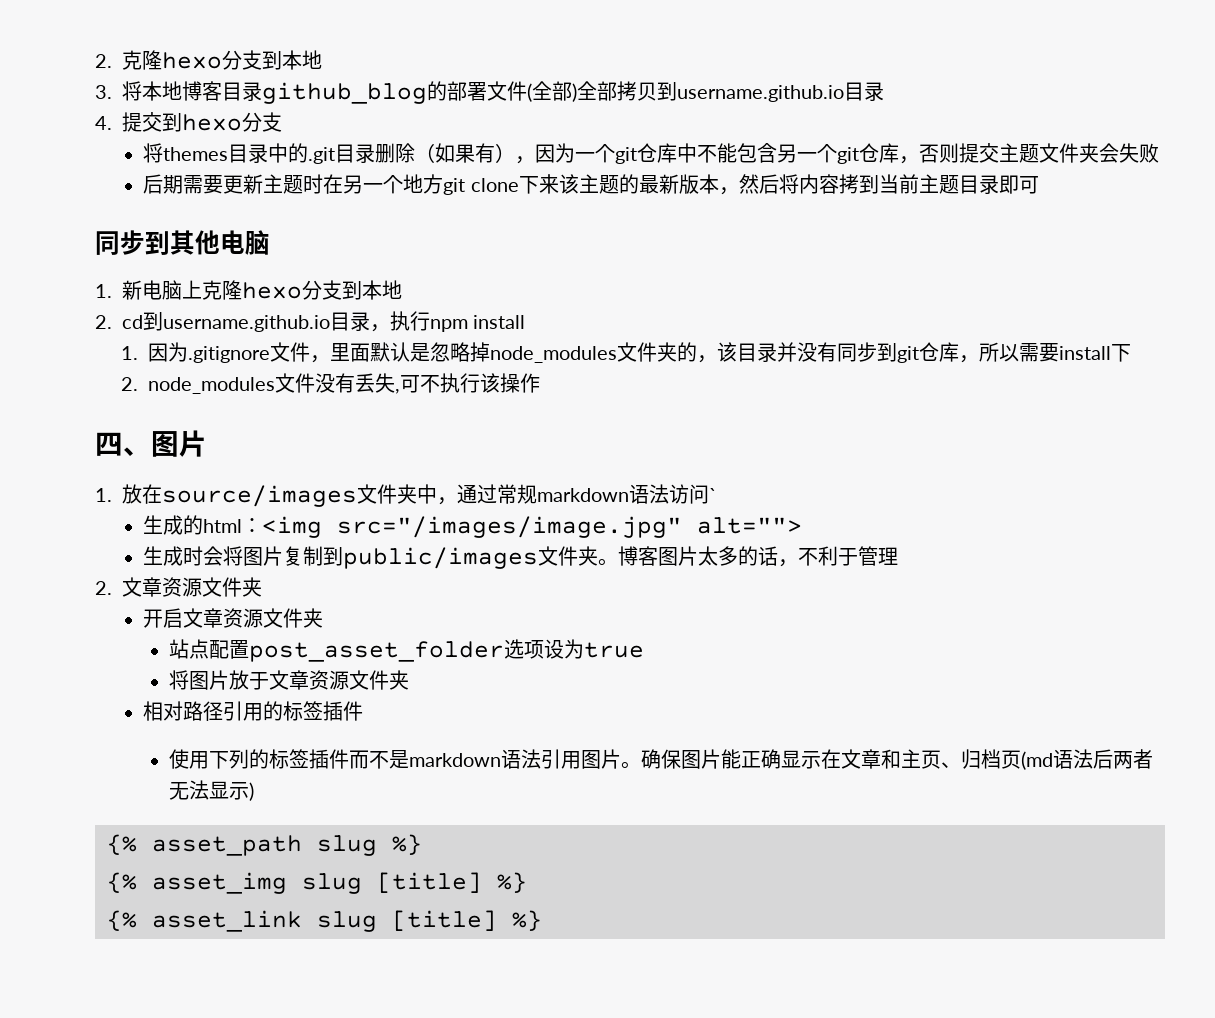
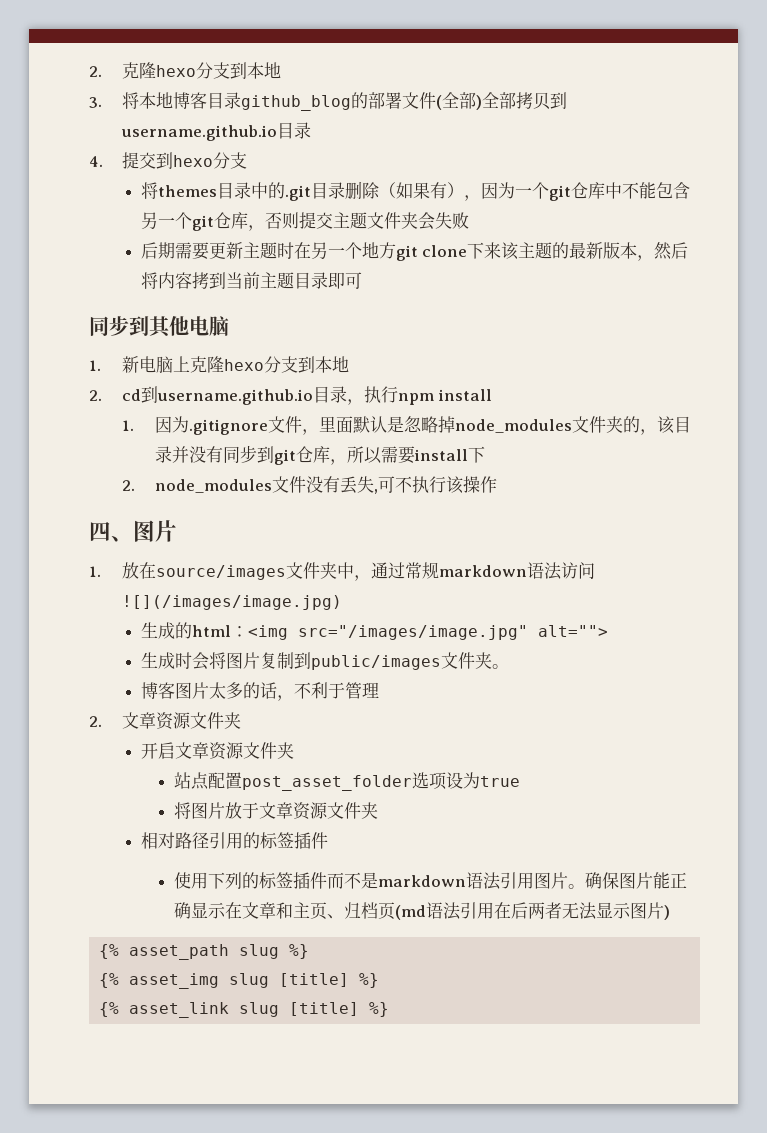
- 1.放在source/images文件夹中，通过常规markdown语法访问`
+ 1.放在source/images文件夹中，通过常规markdown语法访问![](/images/image.jpg)
- 生成时会将图片复制到public/images文件夹。博客图片太多的话，不利于管理
+ 生成时会将图片复制到public/images文件夹。
+ 博客图片太多的话，不利于管理
- 确保图片能正确显示在文章和主页、归档页(md语法后两者无法显示)
+ 确保图片能正确显示在文章和主页、归档页(md语法引用在后两者无法显示图片)

